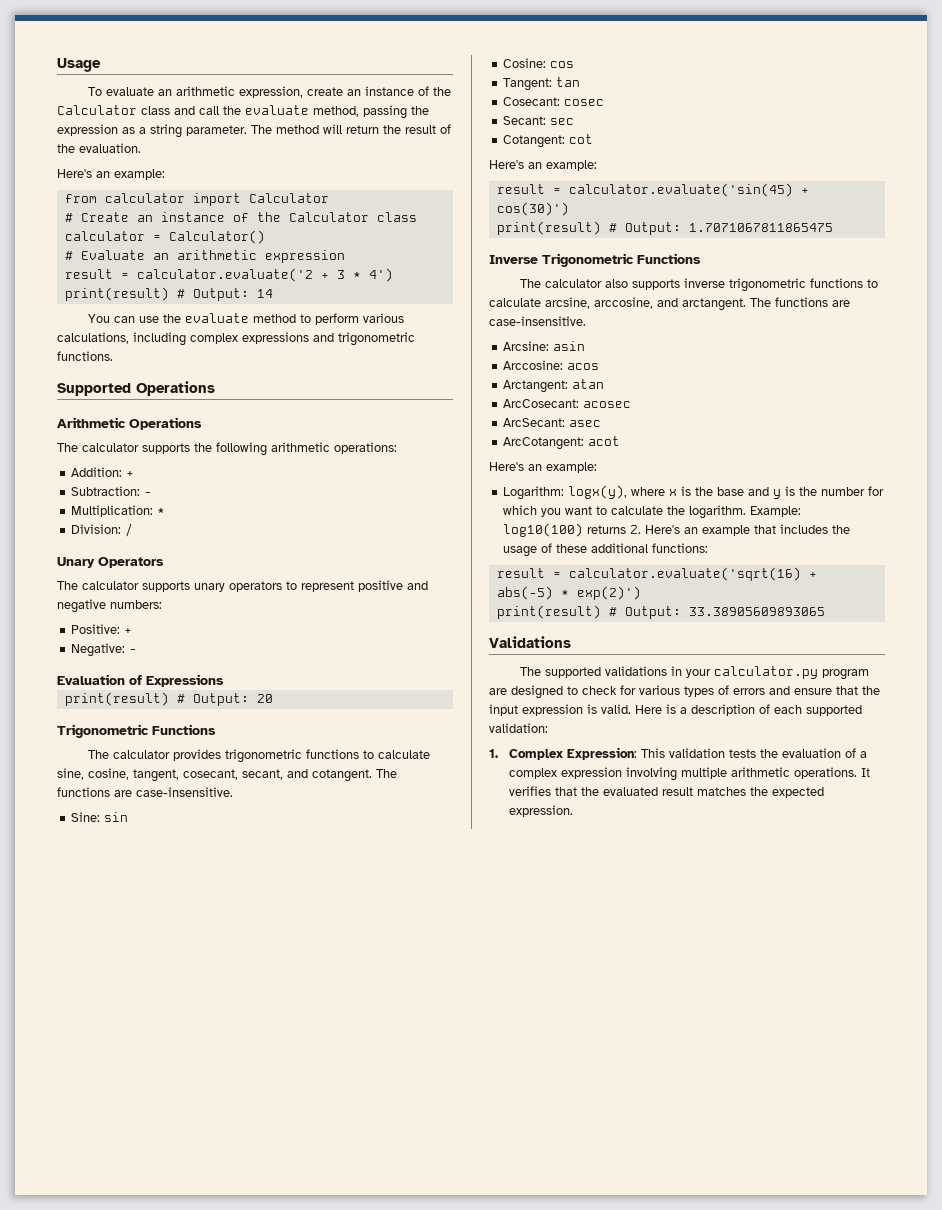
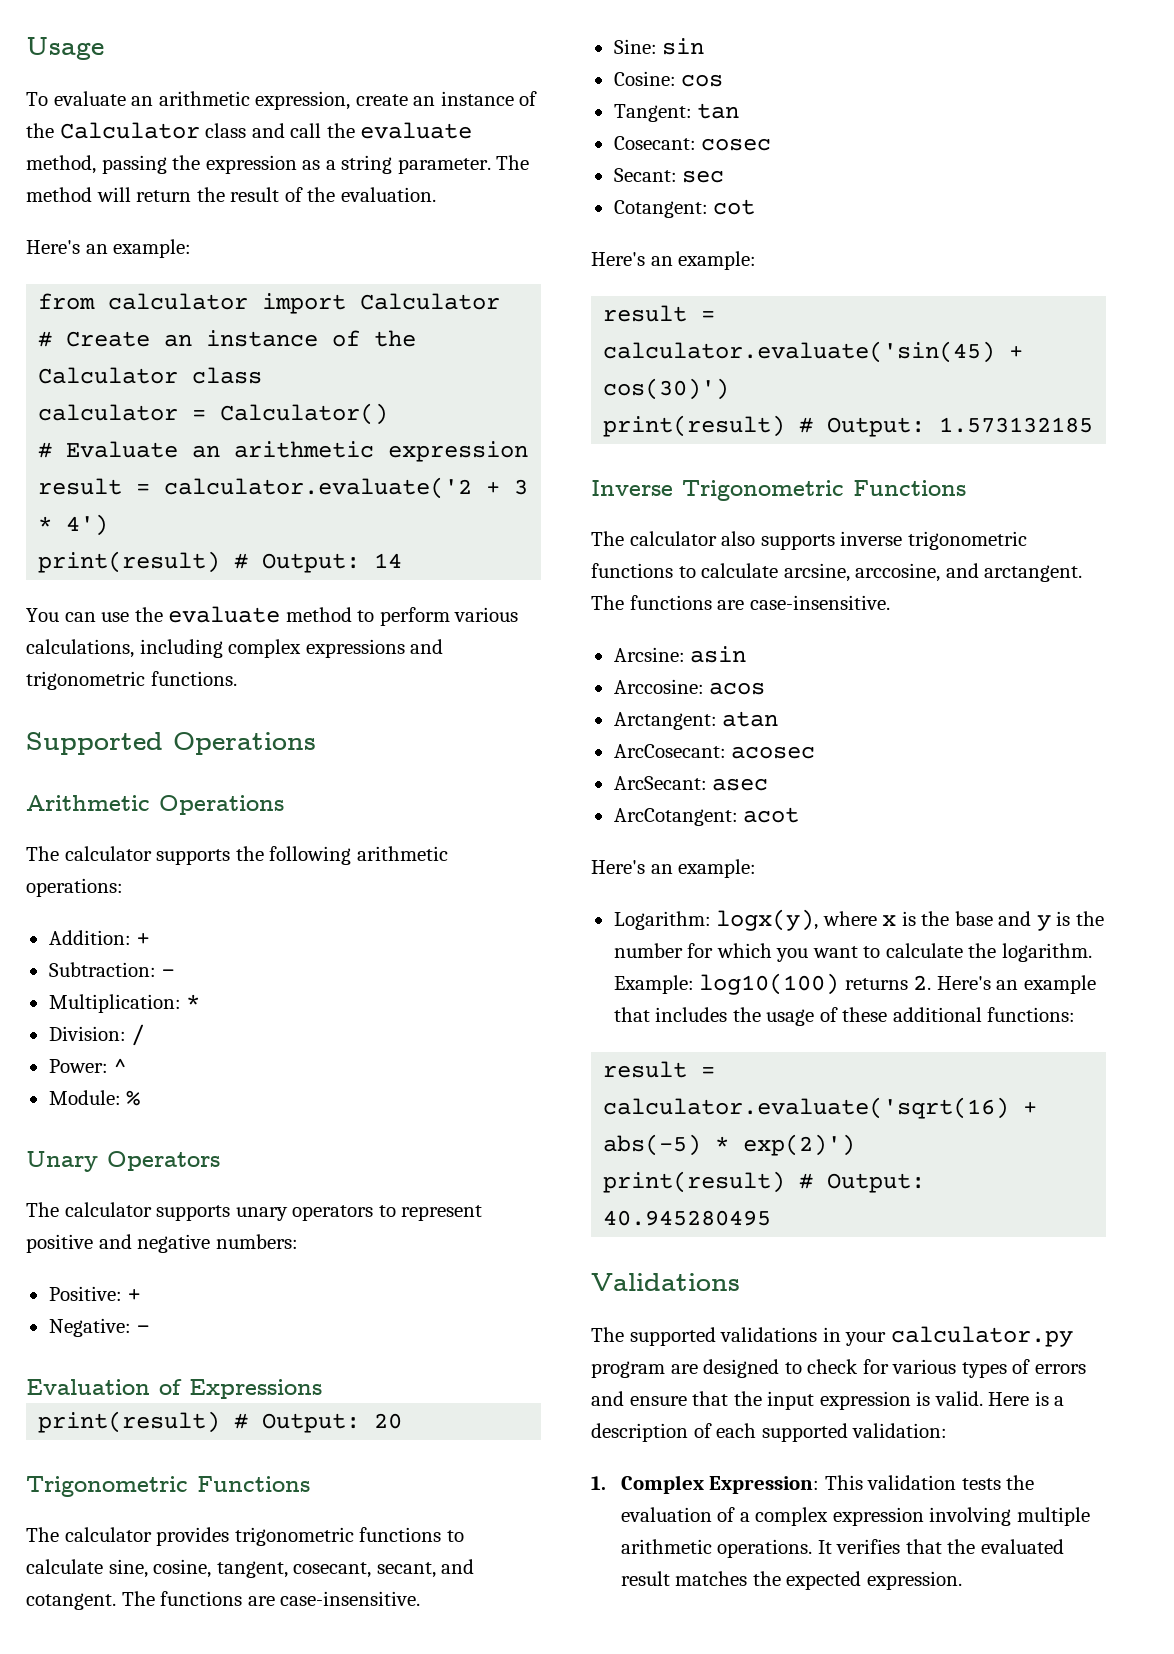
+ Power: ^
+ Module: %
- print(result) # Output: 1.7071067811865475
+ print(result) # Output: 1.573132185
- print(result) # Output: 33.38905609893065
+ print(result) # Output: 40.945280495

